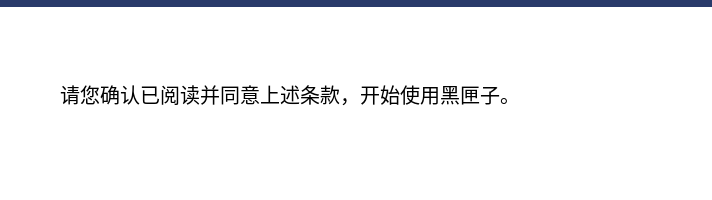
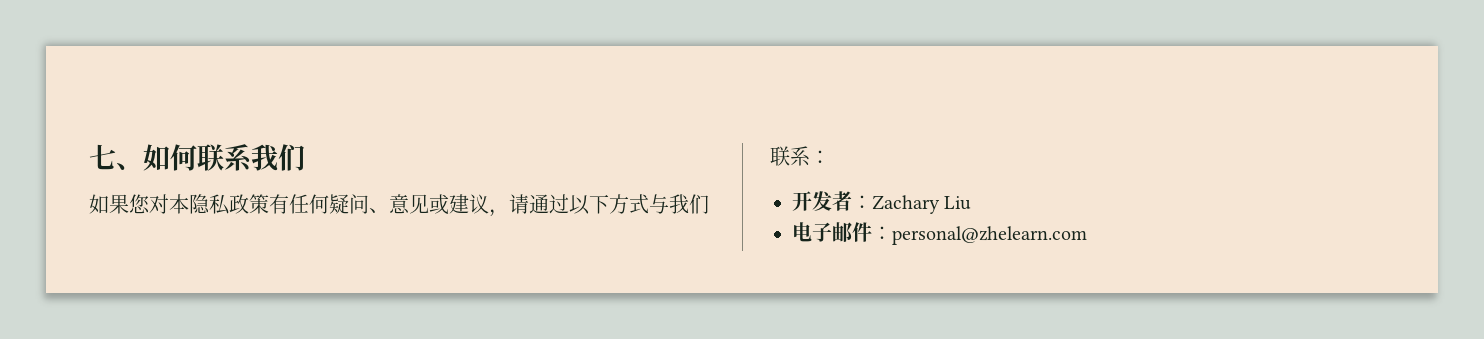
- 请您确认已阅读并同意上述条款，开始使用黑匣子。
+ 七、如何联系我们
+ 如果您对本隐私政策有任何疑问、意见或建议，请通过以下方式与我们联系：
+ 开发者：Zachary Liu
+ 电子邮件：personal@zhelearn.com

